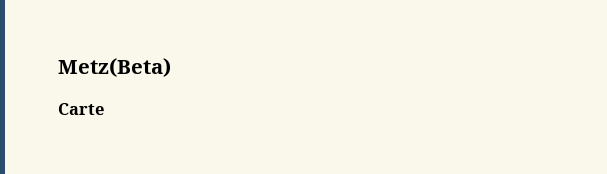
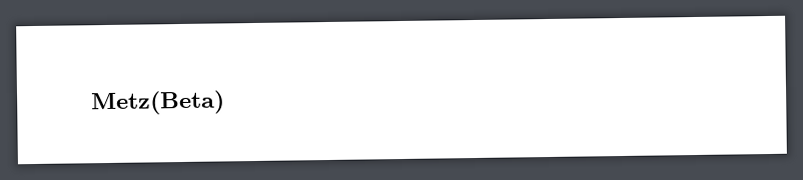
- Carte

